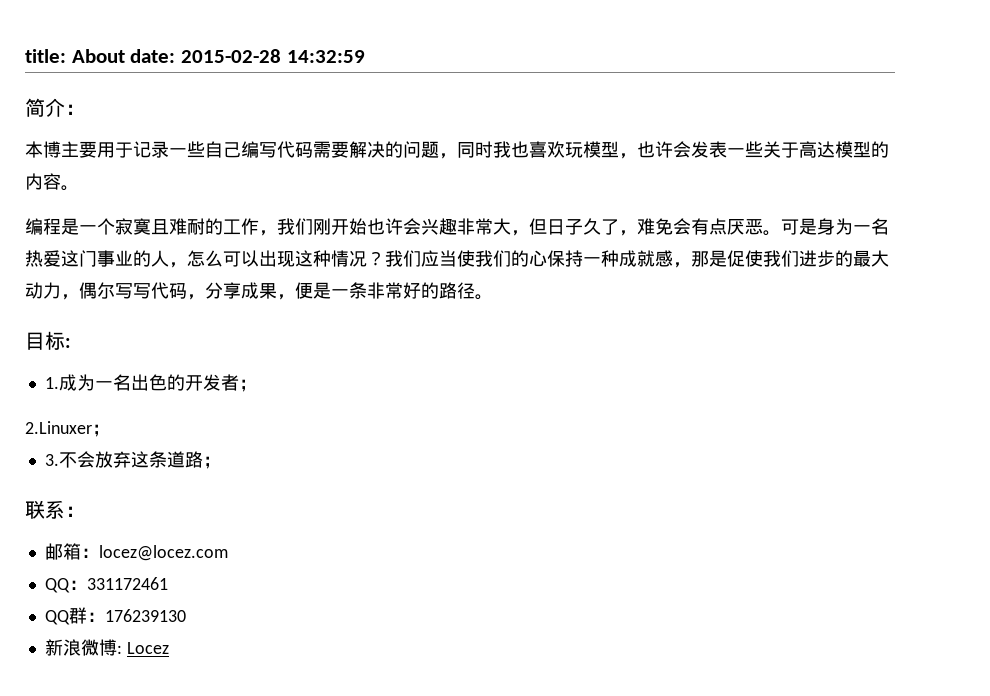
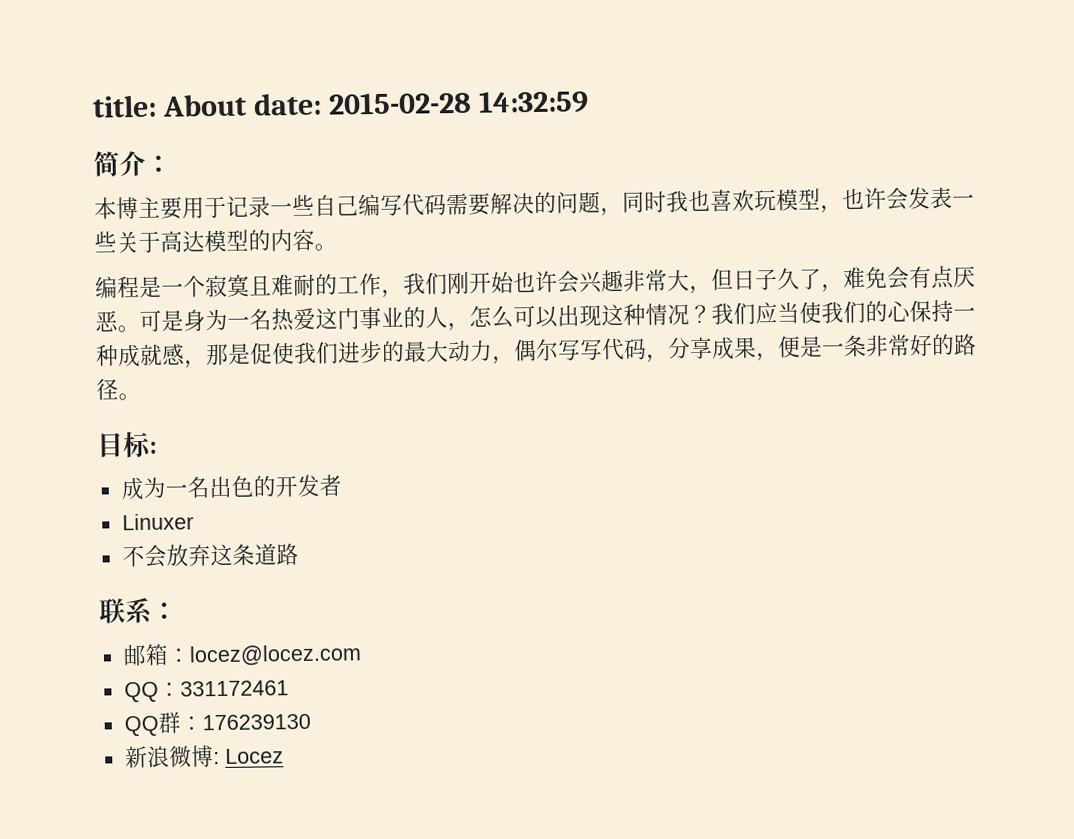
- 1.成为一名出色的开发者；
- 2.Linuxer；
- 3.不会放弃这条道路；
+ 成为一名出色的开发者
+ Linuxer
+ 不会放弃这条道路

